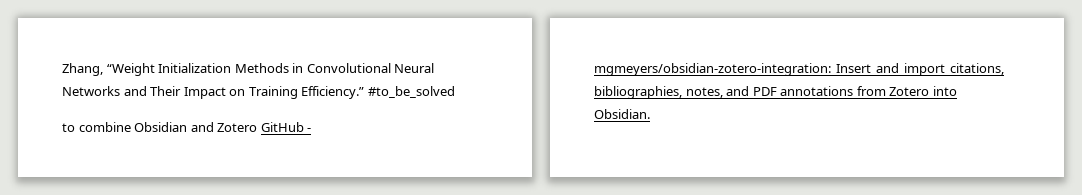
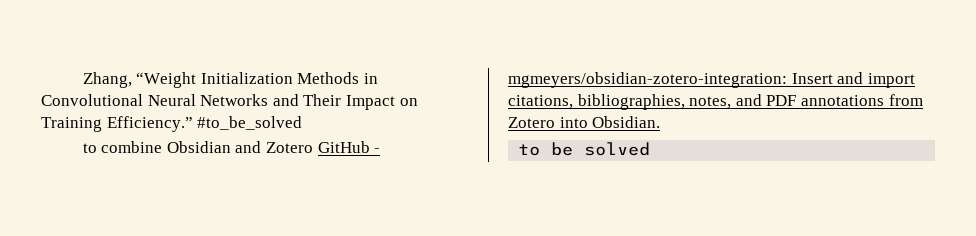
+ to be solved

